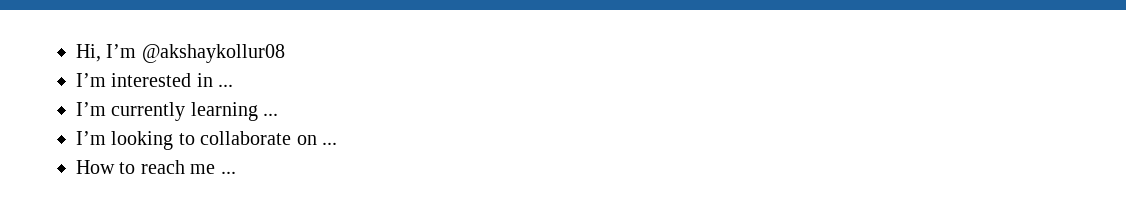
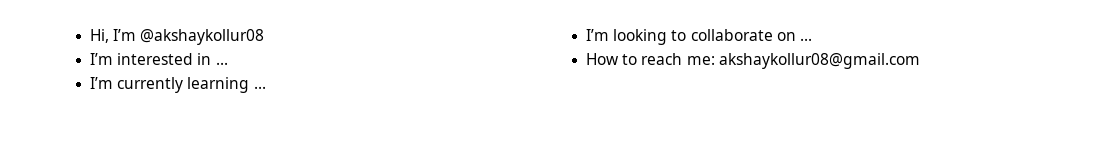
- How to reach me ...
+ How to reach me: akshaykollur08@gmail.com

